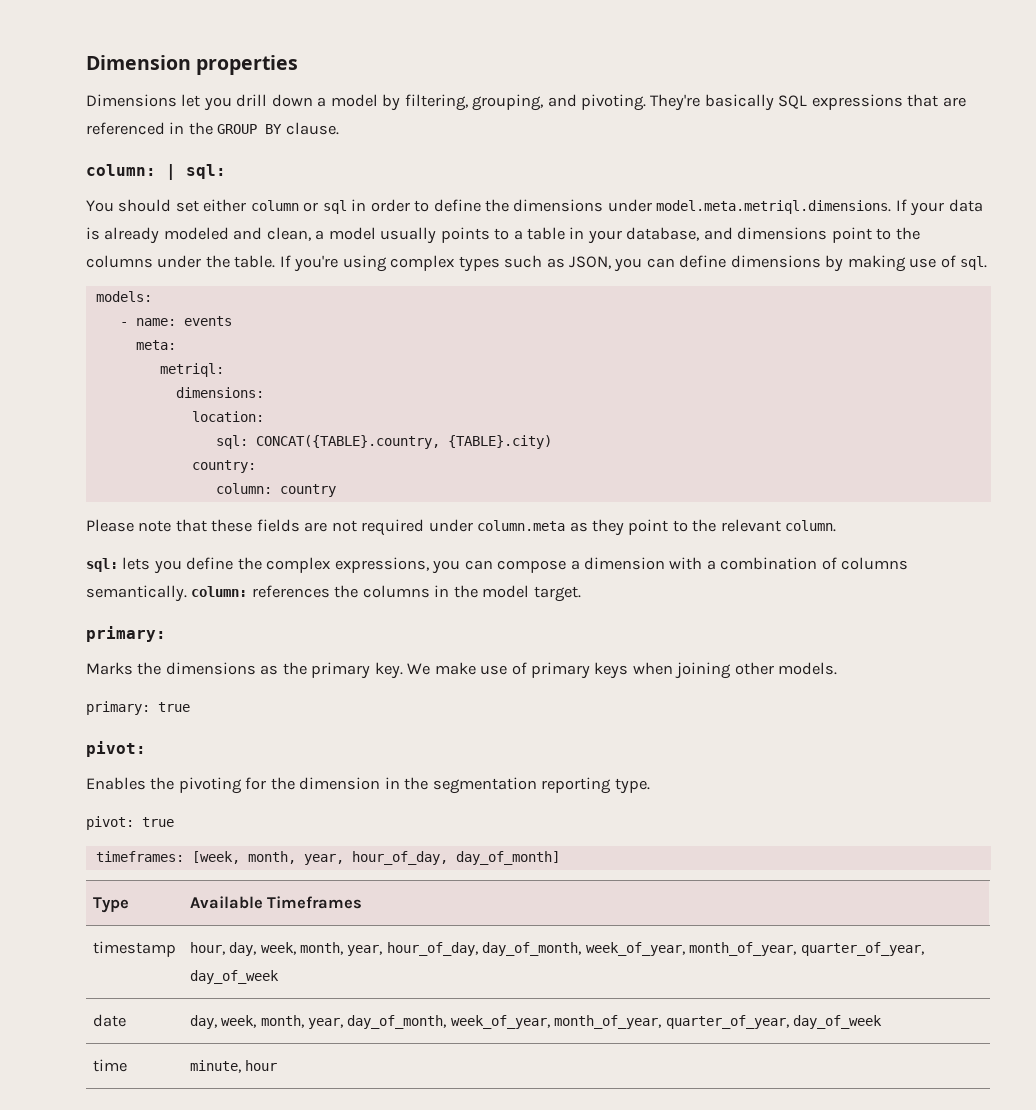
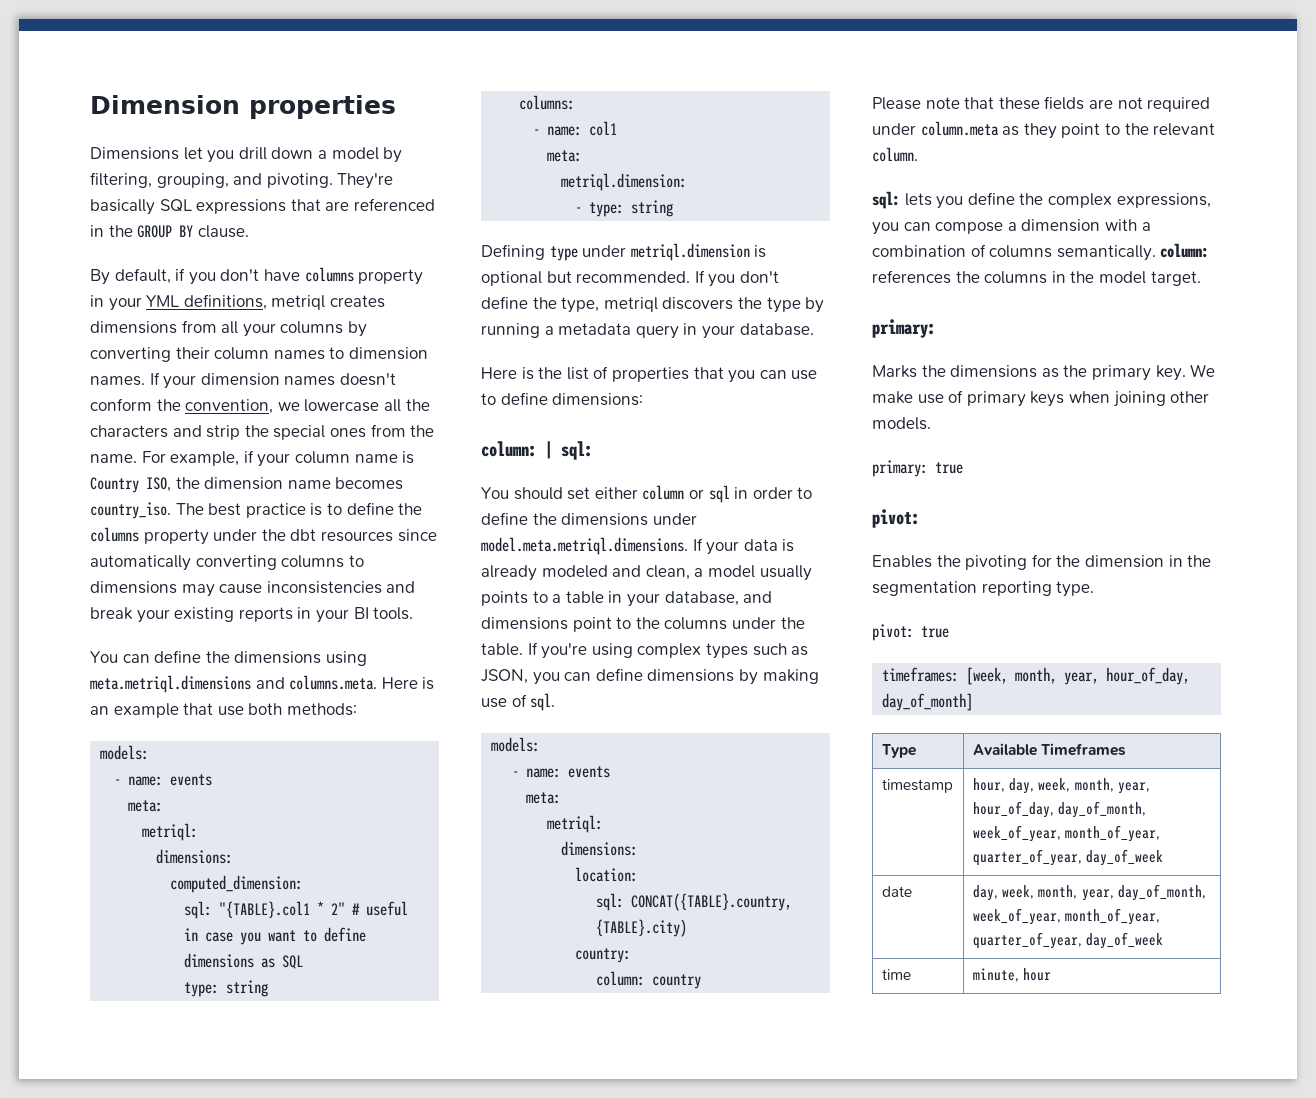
+ By default, if you don't have columns property in your YML definitions, metriql creates dimensions from all your columns by converting their column names to dimension names. If your dimension names doesn't conform the convention, we lowercase all the characters and strip the special ones from the name. For example, if your column name is Country ISO, the dimension name becomes country_iso. The best practice is to define the columns property under the dbt resources since automatically converting columns to dimensions may cause inconsistencies and break your existing reports in your BI tools.
+ You can define the dimensions using meta.metriql.dimensions and columns.meta. Here is an example that use both methods:
+ models:
+ - name: events
+ meta:
+ metriql:
+ dimensions:
+ computed_dimension:
+ sql: "{TABLE}.col1 * 2" # useful in case you want to define dimensions as SQL
+ type: string
+ columns:
+ - name: col1
+ meta:
+ metriql.dimension:
+ - type: string
+ Defining type under metriql.dimension is optional but recommended. If you don't define the type, metriql discovers the type by running a metadata query in your database.
+ Here is the list of properties that you can use to define dimensions:

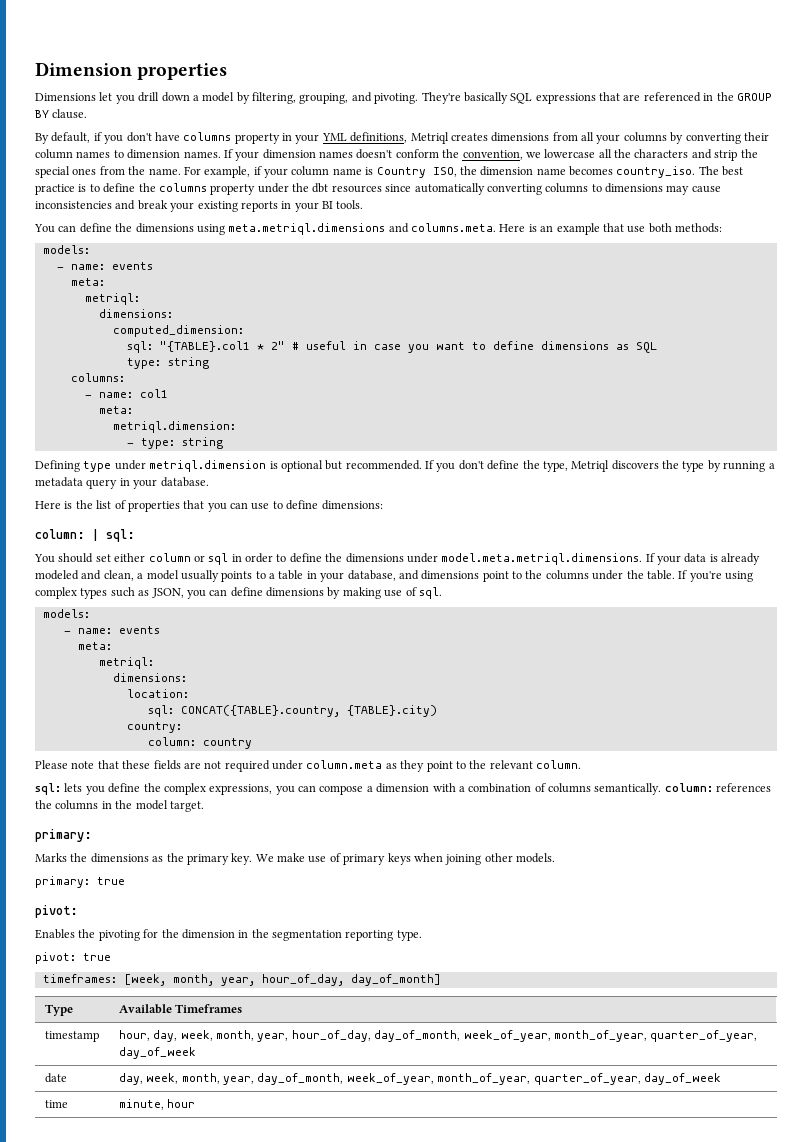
- By default, if you don't have columns property in your YML definitions, metriql creates dimensions from all your columns by converting their column names to dimension names.
+ By default, if you don't have columns property in your YML definitions, Metriql creates dimensions from all your columns by converting their column names to dimension names.
- If you don't define the type, metriql discovers the type by running a metadata query in your database.
+ If you don't define the type, Metriql discovers the type by running a metadata query in your database.

